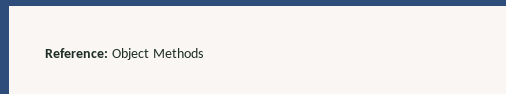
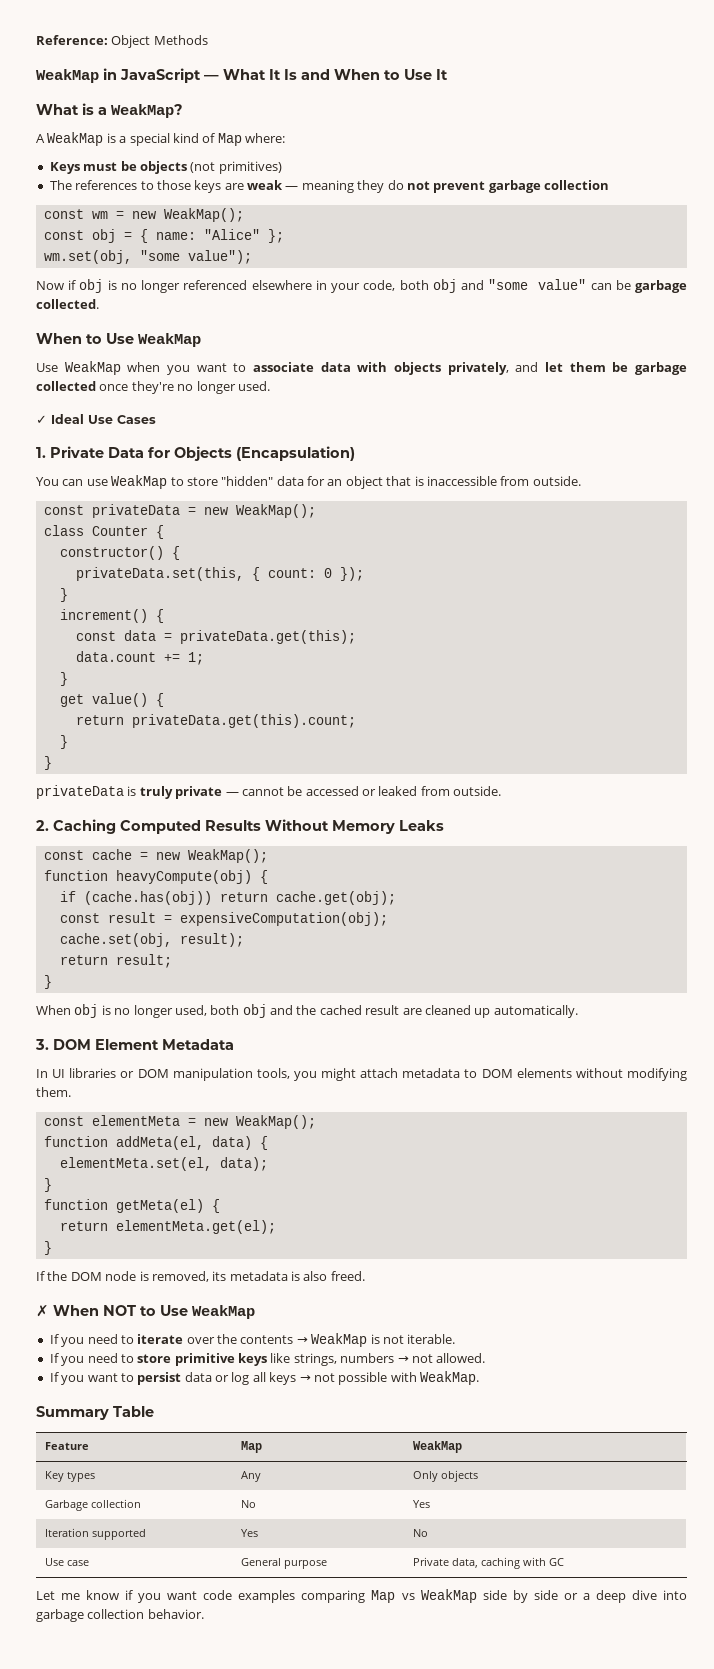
+ WeakMap in JavaScript — What It Is and When to Use It
+ What is a WeakMap?
+ A WeakMap is a special kind of Map where:
+ Keys must be objects (not primitives)
+ The references to those keys are weak — meaning they do not prevent garbage collection
+ const wm = new WeakMap();
+ const obj = { name: "Alice" };
+ wm.set(obj, "some value");
+ Now if obj is no longer referenced elsewhere in your code, both obj and "some value" can be garbage collected.
+ When to Use WeakMap
+ Use WeakMap when you want to associate data with objects privately, and let them be garbage collected once they're no longer used.
+ ✓ Ideal Use Cases
+ 1. Private Data for Objects (Encapsulation)
+ You can use WeakMap to store "hidden" data for an object that is inaccessible from outside.
+ const privateData = new WeakMap();
+ class Counter {
+ constructor() {
+ privateData.set(this, { count: 0 });
+ }
+ increment() {
+ const data = privateData.get(this);
+ data.count += 1;
+ }
+ get value() {
+ return privateData.get(this).count;
+ }
+ }
+ privateData is truly private — cannot be accessed or leaked from outside.
+ 2. Caching Computed Results Without Memory Leaks
+ const cache = new WeakMap();
+ function heavyCompute(obj) {
+ if (cache.has(obj)) return cache.get(obj);
+ const result = expensiveComputation(obj);
+ cache.set(obj, result);
+ return result;
+ }
+ When obj is no longer used, both obj and the cached result are cleaned up automatically.
+ 3. DOM Element Metadata
+ In UI libraries or DOM manipulation tools, you might attach metadata to DOM elements without modifying them.
+ const elementMeta = new WeakMap();
+ function addMeta(el, data) {
+ elementMeta.set(el, data);
+ }
+ function getMeta(el) {
+ return elementMeta.get(el);
+ }
+ If the DOM node is removed, its metadata is also freed.
+ ✗ When NOT to Use WeakMap
+ If you need to iterate over the contents → WeakMap is not iterable.
+ If you need to store primitive keys like strings, numbers → not allowed.
+ If you want to persist data or log all keys → not possible with WeakMap.
+ Summary Table
+ Feature | Map | WeakMap
+ Key types | Any | Only objects
+ Garbage collection | No | Yes
+ Iteration supported | Yes | No
+ Use case | General purpose | Private data, caching with GC
+ Let me know if you want code examples comparing Map vs WeakMap side by side or a deep dive into garbage collection behavior.

